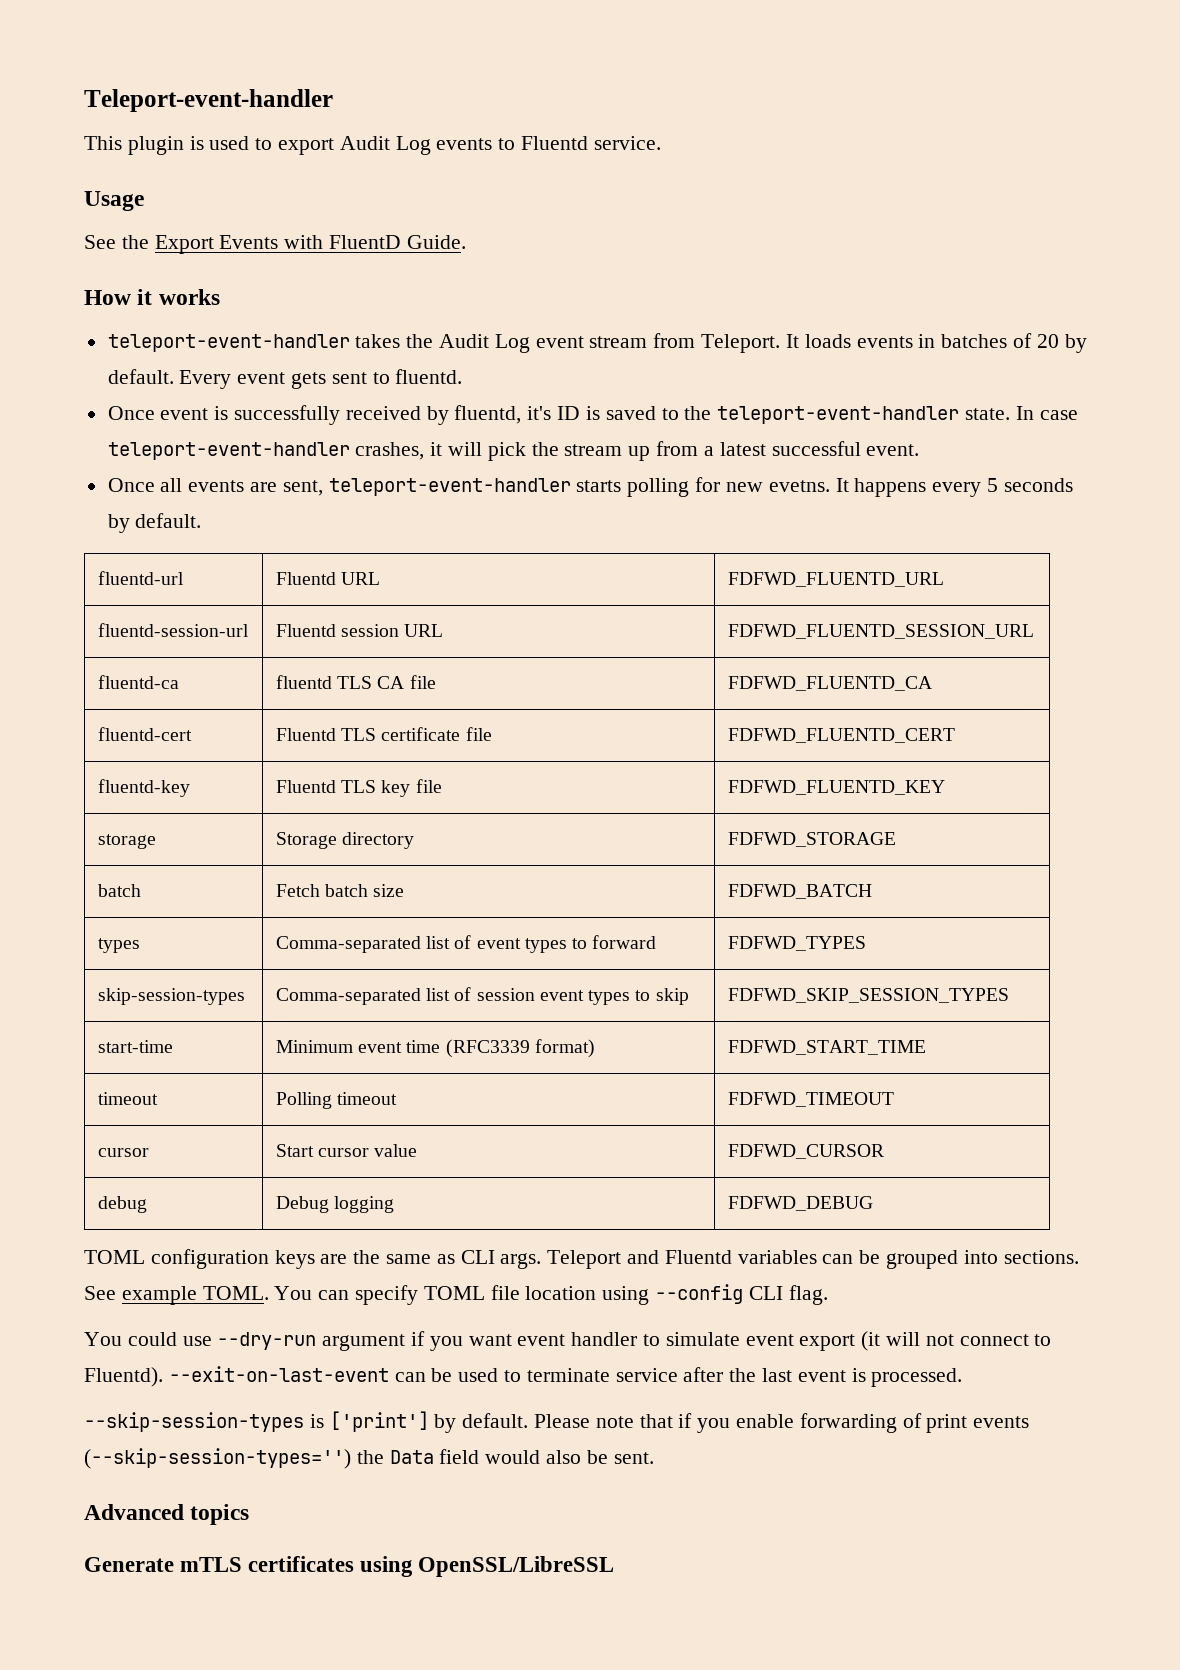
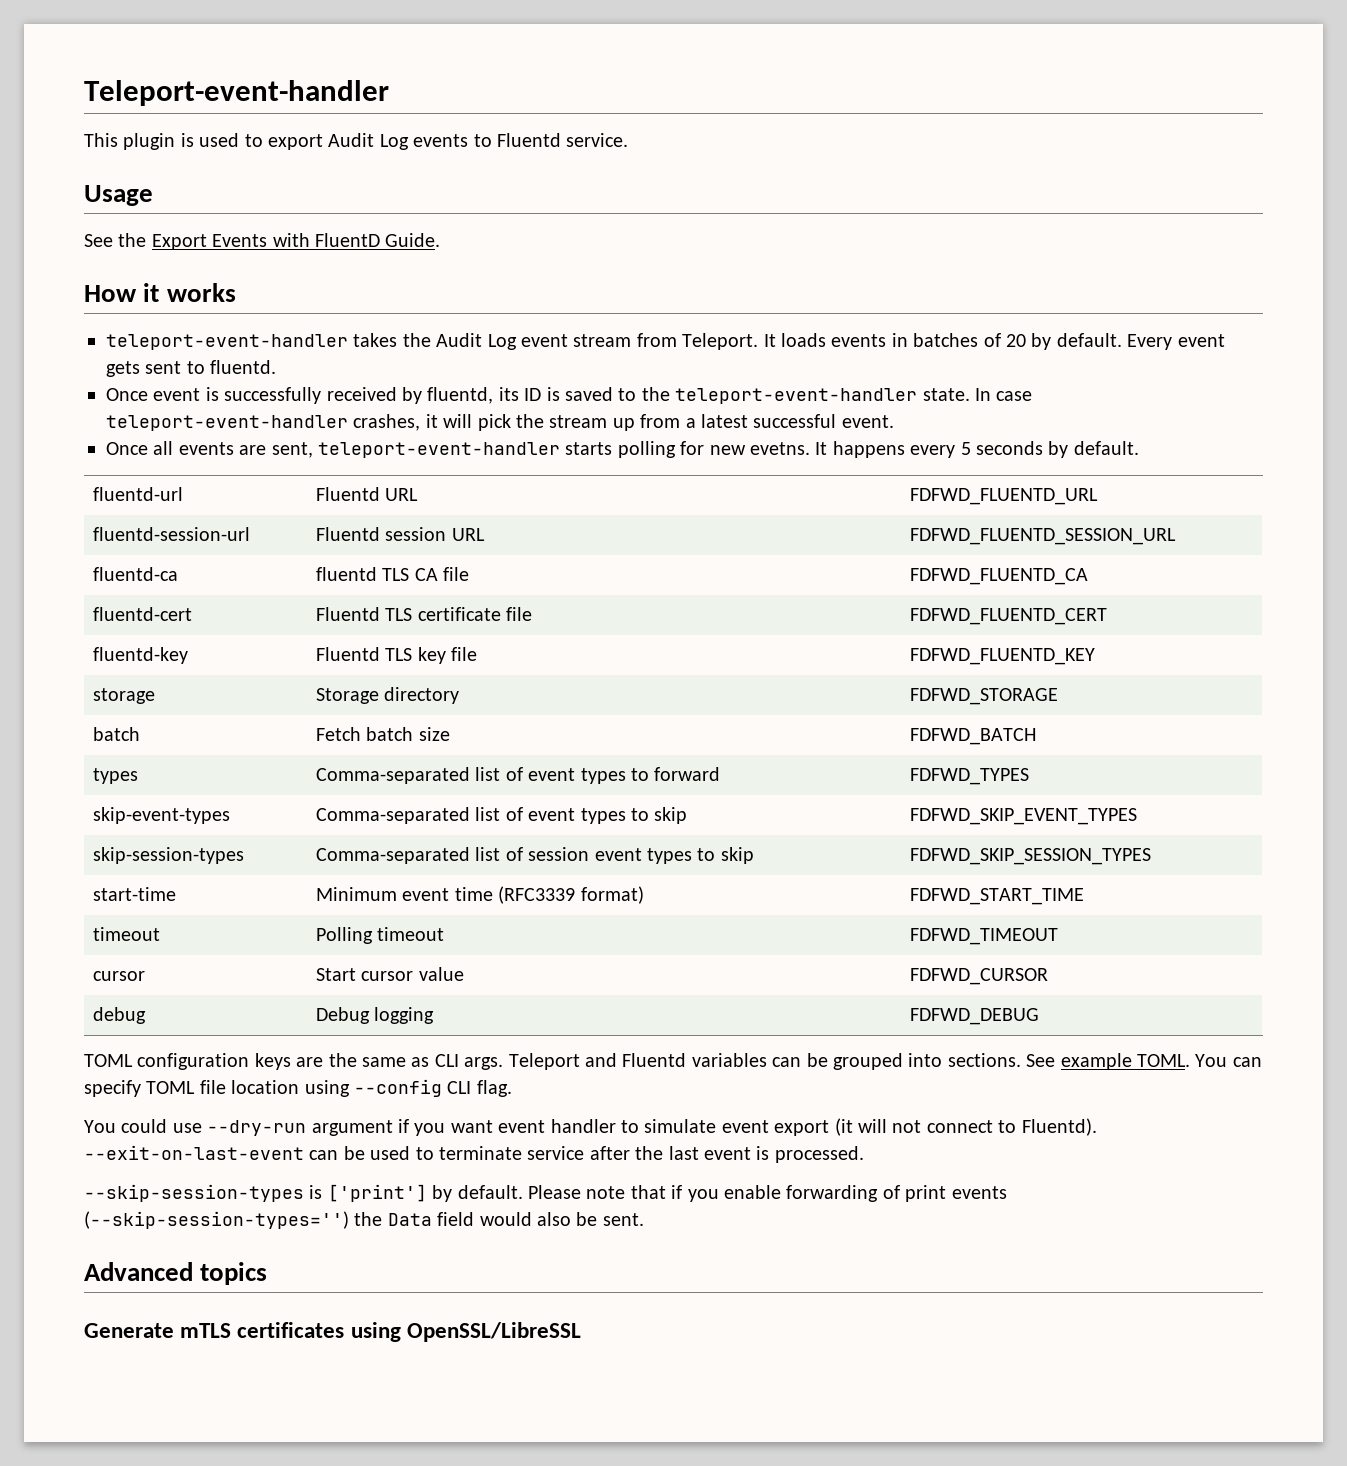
- Once event is successfully received by fluentd, it's ID is saved to the teleport-event-handler state.
+ Once event is successfully received by fluentd, its ID is saved to the teleport-event-handler state.
+ skip-event-types | Comma-separated list of event types to skip | FDFWD_SKIP_EVENT_TYPES

